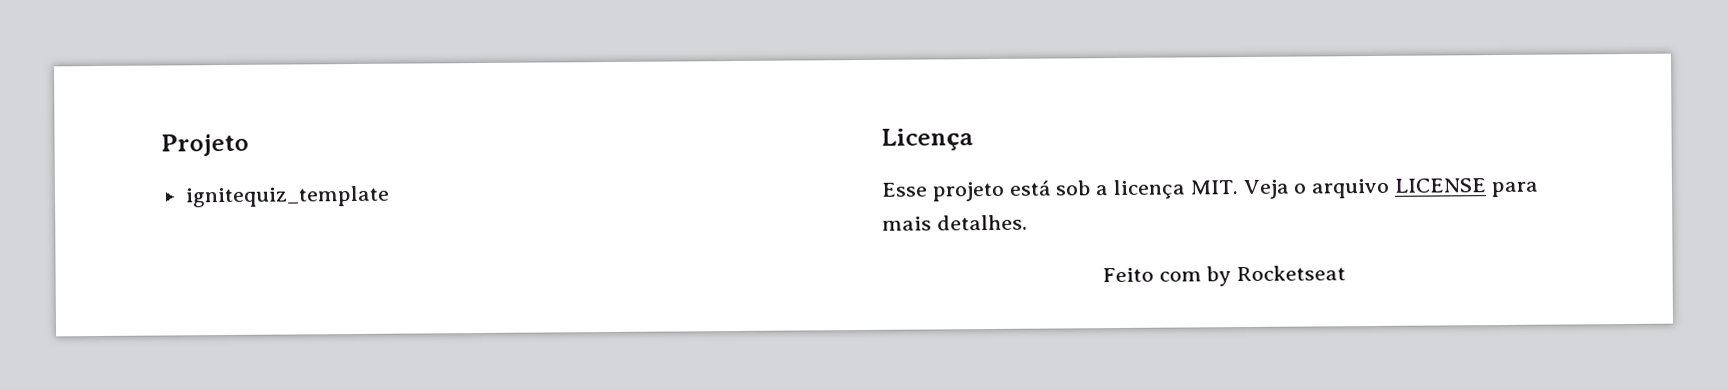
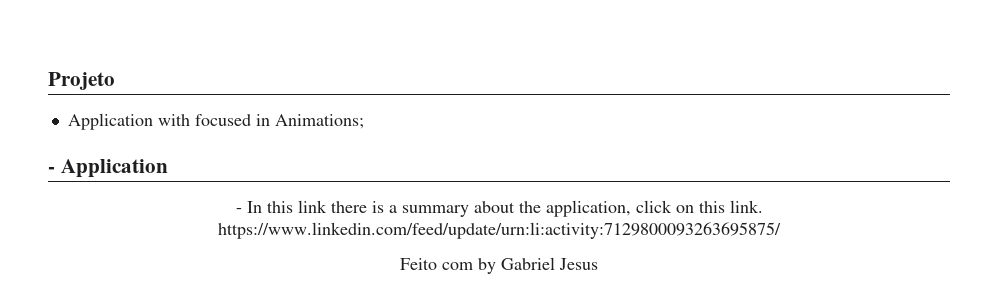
- ignitequiz_template
- Licença
- Esse projeto está sob a licença MIT. Veja o arquivo LICENSE para mais detalhes.
+ Application with focused in Animations;
+ - Application
+ - In this link there is a summary about the application, click on this link. https://www.linkedin.com/feed/update/urn:li:activity:7129800093263695875/
- Feito com by Rocketseat
+ Feito com by Gabriel Jesus

